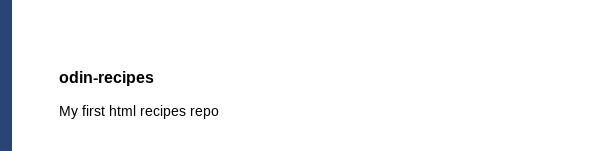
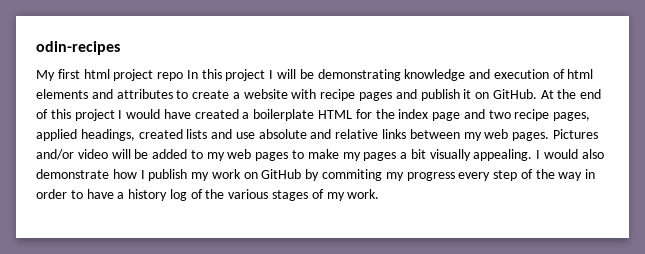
- My first html recipes repo
+ My first html project repo In this project I will be demonstrating knowledge and execution of html elements and attributes to create a website with recipe pages and publish it on GitHub. At the end of this project I would have created a boilerplate HTML for the index page and two recipe pages, applied headings, created lists and use absolute and relative links between my web pages. Pictures and/or video will be added to my web pages to make my pages a bit visually appealing. I would also demonstrate how I publish my work on GitHub by commiting my progress every step of the way in order to have a history log of the various stages of my work.

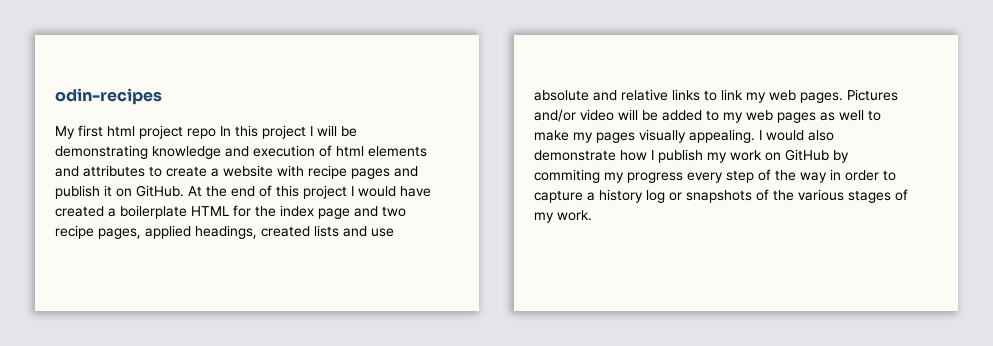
- At the end of this project I would have created a boilerplate HTML for the index page and two recipe pages, applied headings, created lists and use absolute and relative links between my web pages.
+ At the end of this project I would have created a boilerplate HTML for the index page and two recipe pages, applied headings, created lists and use absolute and relative links to link my web pages.
- Pictures and/or video will be added to my web pages to make my pages a bit visually appealing.
+ Pictures and/or video will be added to my web pages as well to make my pages visually appealing.
- I would also demonstrate how I publish my work on GitHub by commiting my progress every step of the way in order to have a history log of the various stages of my work.
+ I would also demonstrate how I publish my work on GitHub by commiting my progress every step of the way in order to capture a history log or snapshots of the various stages of my work.

